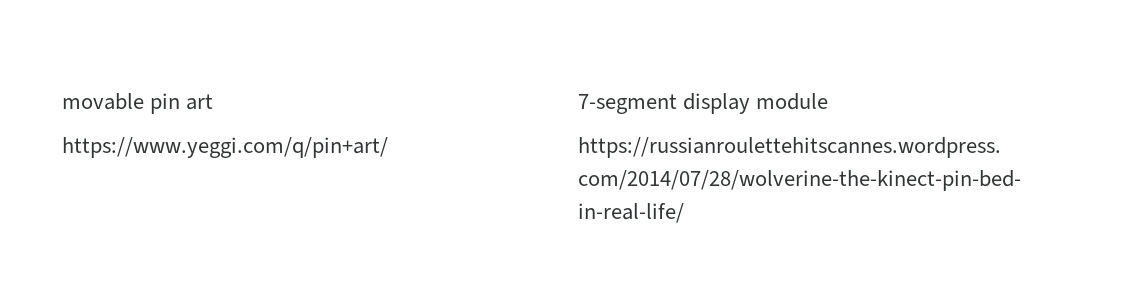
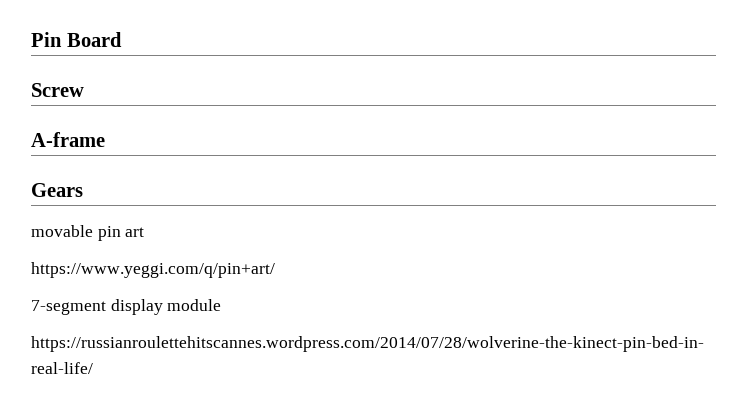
+ Pin Board
+ Screw
+ A-frame
+ Gears

